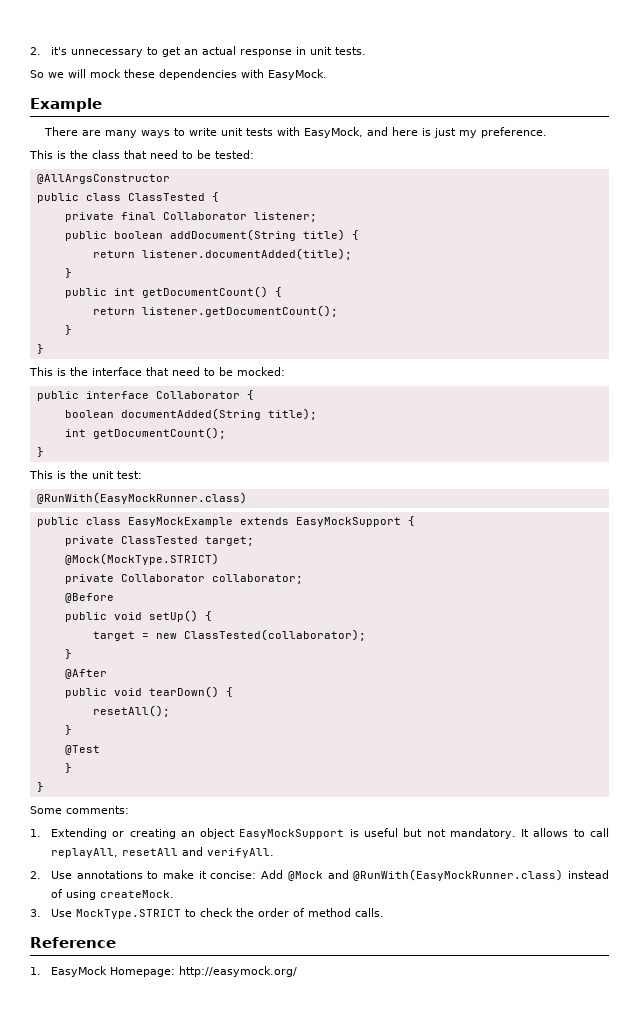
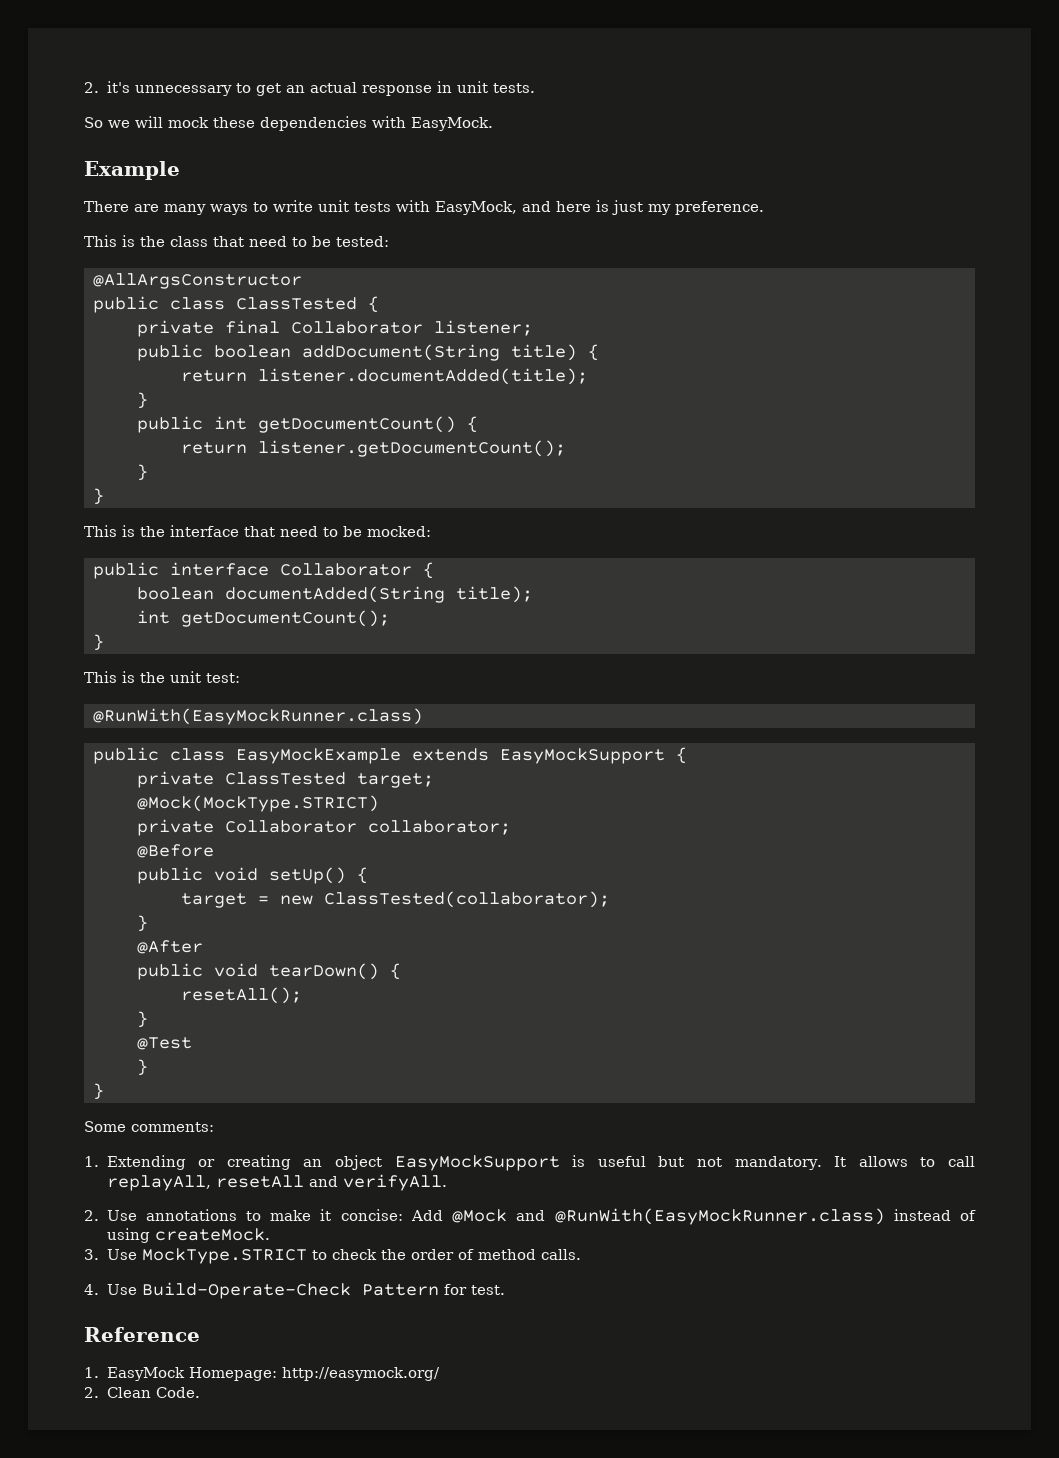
+ 4. Use Build-Operate-Check Pattern for test.
+ 2. Clean Code.

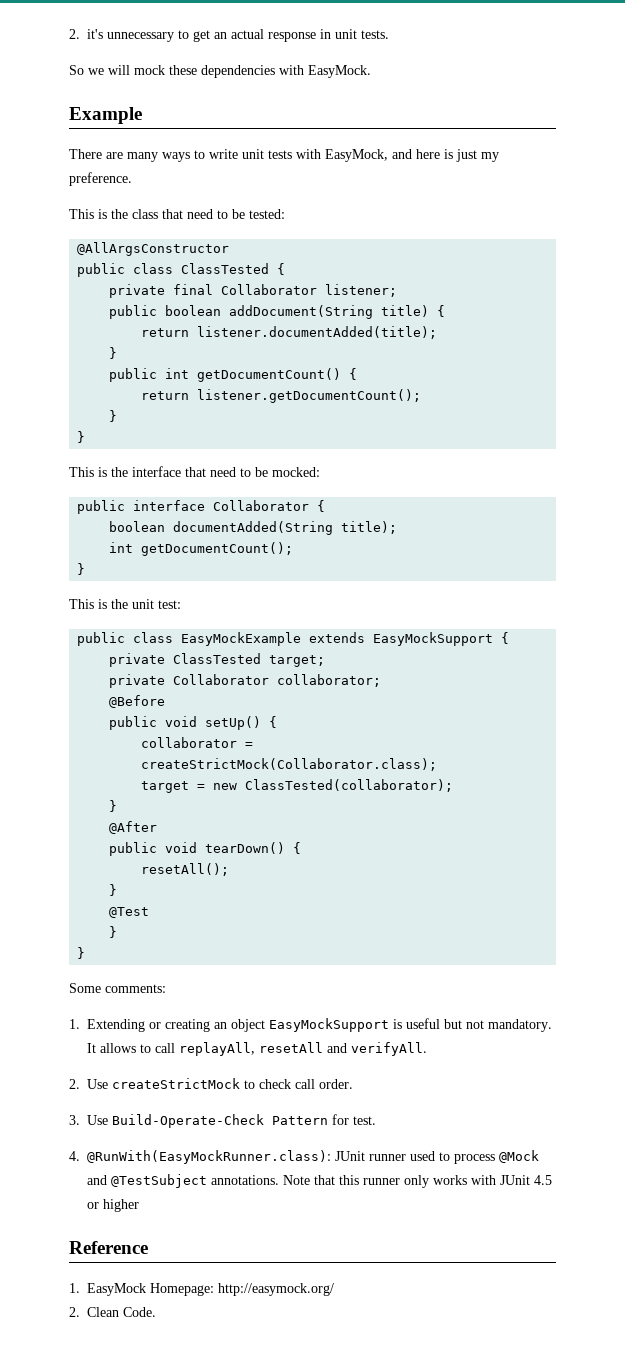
  This is the unit test:
- @RunWith(EasyMockRunner.class)
- @Mock(MockType.STRICT)
+ collaborator = createStrictMock(Collaborator.class);
- 2. Use annotations to make it concise: Add @Mock and @RunWith(EasyMockRunner.class) instead of using createMock.
- 3. Use MockType.STRICT to check the order of method calls.
- 4. Use Build-Operate-Check Pattern for test.
+ 2. Use createStrictMock to check call order.
+ 3. Use Build-Operate-Check Pattern for test.
+ 4. @RunWith(EasyMockRunner.class): JUnit runner used to process @Mock and @TestSubject annotations. Note that this runner only works with JUnit 4.5 or higher

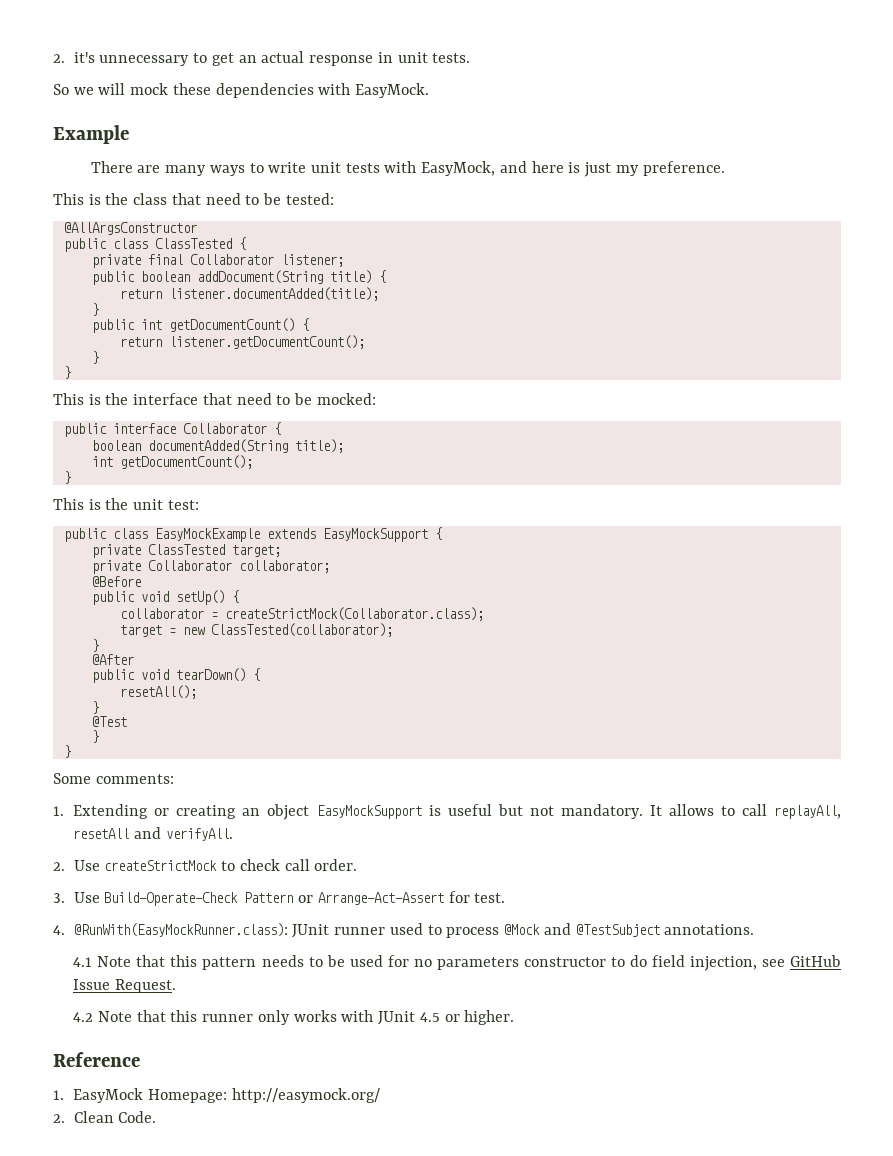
- 3. Use Build-Operate-Check Pattern for test.
+ 3. Use Build-Operate-Check Pattern or Arrange-Act-Assert for test.
- 4. @RunWith(EasyMockRunner.class): JUnit runner used to process @Mock and @TestSubject annotations. Note that this runner only works with JUnit 4.5 or higher
+ 4. @RunWith(EasyMockRunner.class): JUnit runner used to process @Mock and @TestSubject annotations.
+ 4.1 Note that this pattern needs to be used for no parameters constructor to do field injection, see GitHub Issue Request.
+ 4.2 Note that this runner only works with JUnit 4.5 or higher.

